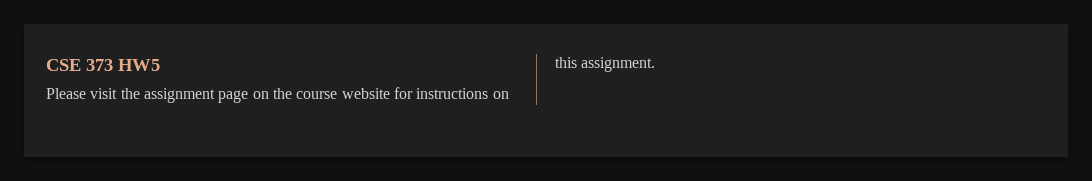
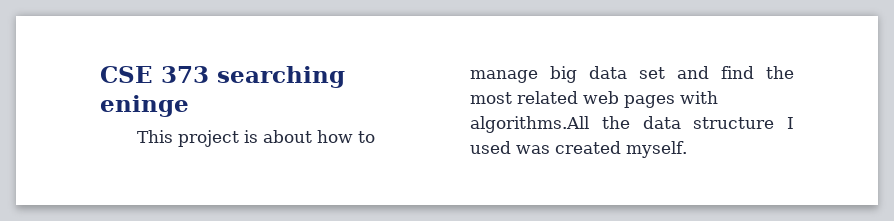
- CSE 373 HW5
- Please visit the assignment page on the course website for instructions on this assignment.
+ CSE 373 searching eninge
+ This project is about how to manage big data set and find the most related web pages with algorithms.All the data structure I used was created myself.

